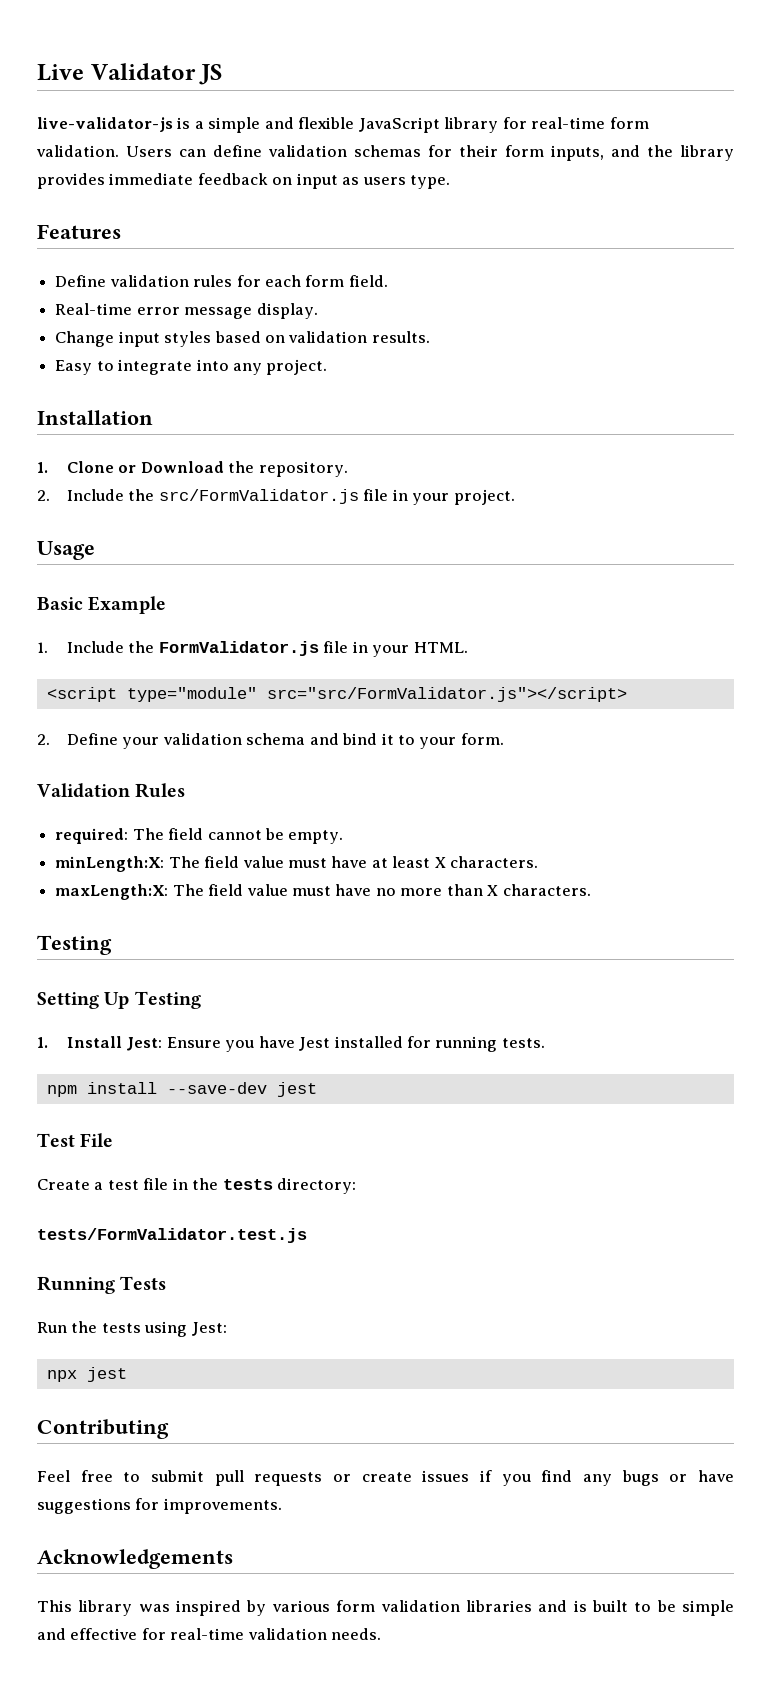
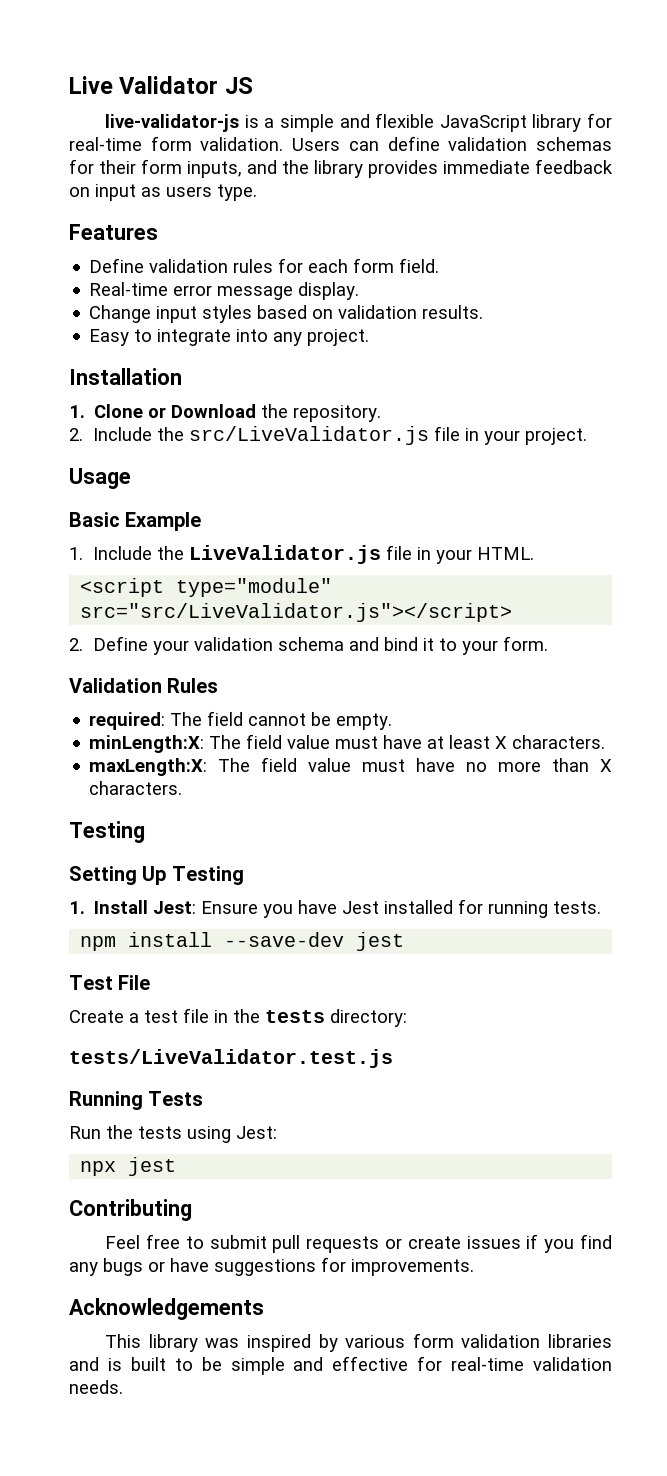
- 2. Include the src/FormValidator.js file in your project.
+ 2. Include the src/LiveValidator.js file in your project.
- 1. Include the FormValidator.js file in your HTML.
+ 1. Include the LiveValidator.js file in your HTML.
- <script type="module" src="src/FormValidator.js"></script>
+ <script type="module" src="src/LiveValidator.js"></script>
- tests/FormValidator.test.js
+ tests/LiveValidator.test.js

